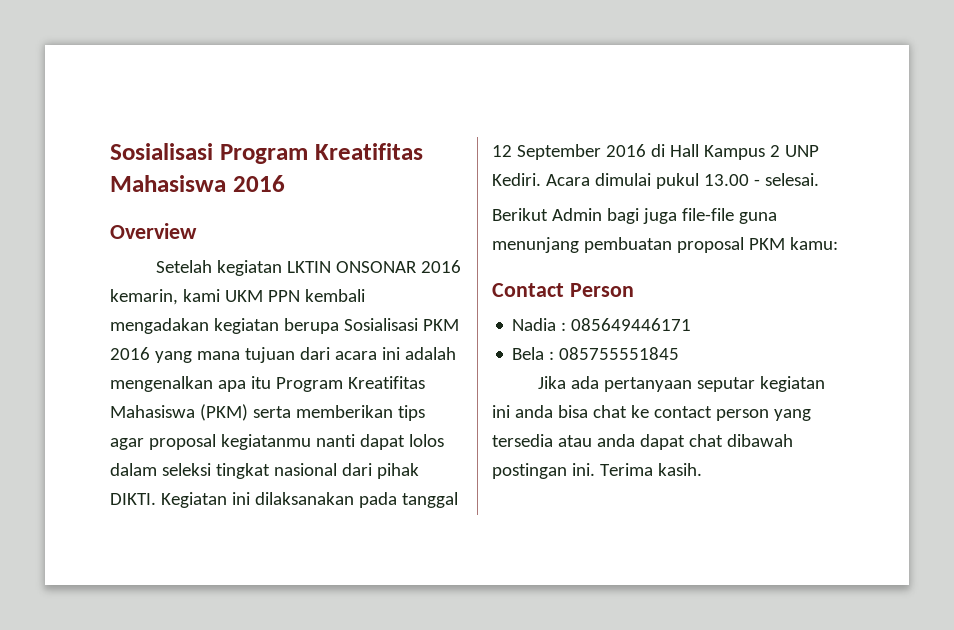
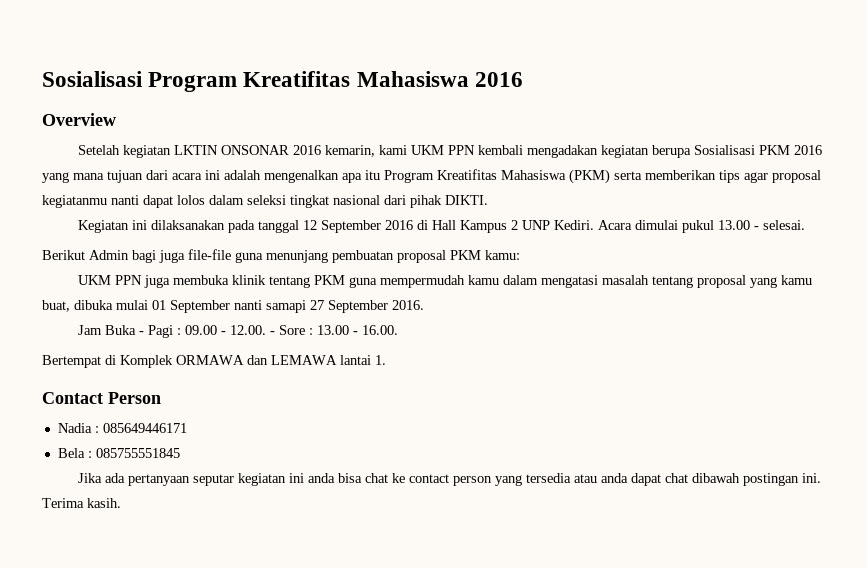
- Setelah kegiatan LKTIN ONSONAR 2016 kemarin, kami UKM PPN kembali mengadakan kegiatan berupa Sosialisasi PKM 2016 yang mana tujuan dari acara ini adalah mengenalkan apa itu Program Kreatifitas Mahasiswa (PKM) serta memberikan tips agar proposal kegiatanmu nanti dapat lolos dalam seleksi tingkat nasional dari pihak DIKTI. Kegiatan ini dilaksanakan pada tanggal 12 September 2016 di Hall Kampus 2 UNP Kediri.
+ Setelah kegiatan LKTIN ONSONAR 2016 kemarin, kami UKM PPN kembali mengadakan kegiatan berupa Sosialisasi PKM 2016 yang mana tujuan dari acara ini adalah mengenalkan apa itu Program Kreatifitas Mahasiswa (PKM) serta memberikan tips agar proposal kegiatanmu nanti dapat lolos dalam seleksi tingkat nasional dari pihak DIKTI.
+ Kegiatan ini dilaksanakan pada tanggal 12 September 2016 di Hall Kampus 2 UNP Kediri.
+ UKM PPN juga membuka klinik tentang PKM guna mempermudah kamu dalam mengatasi masalah tentang proposal yang kamu buat, dibuka mulai 01 September nanti samapi 27 September 2016.
+ Jam Buka - Pagi : 09.00 - 12.00. - Sore : 13.00 - 16.00.
+ Bertempat di Komplek ORMAWA dan LEMAWA lantai 1.

